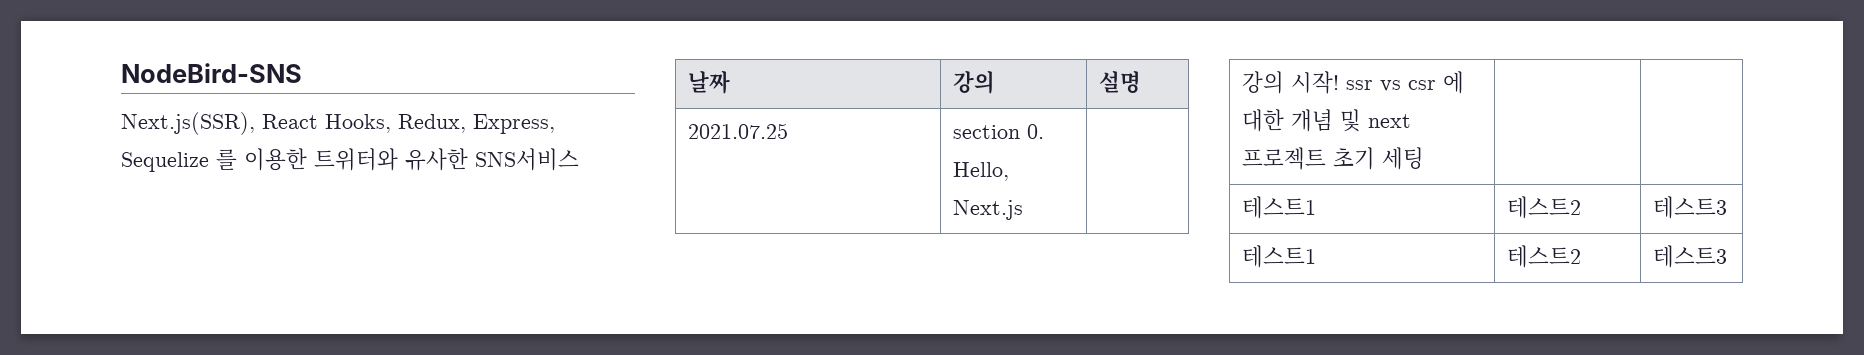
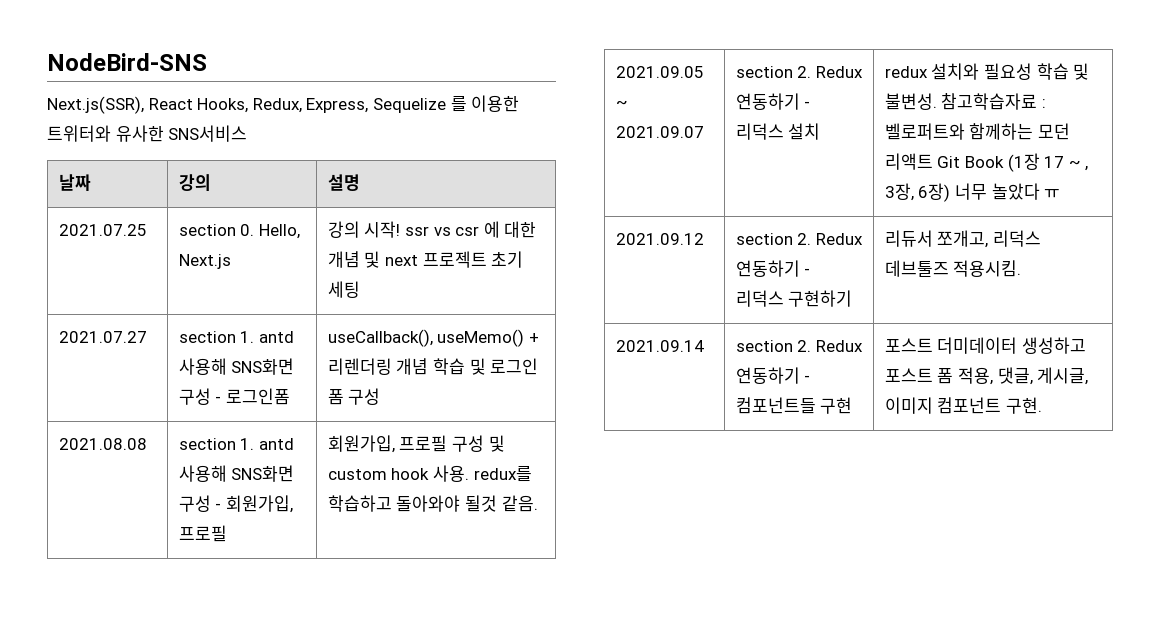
- 2021.07.25 | section 0. Hello, Next.js |
- 강의 시작! ssr vs csr 에 대한 개념 및 next 프로젝트 초기 세팅 | |
- 테스트1 | 테스트2 | 테스트3
- 테스트1 | 테스트2 | 테스트3
+ 2021.07.25 | section 0. Hello, Next.js | 강의 시작! ssr vs csr 에 대한 개념 및 next 프로젝트 초기 세팅
+ 2021.07.27 | section 1. antd 사용해 SNS화면 구성 - 로그인폼 | useCallback(), useMemo() + 리렌더링 개념 학습 및 로그인 폼 구성
+ 2021.08.08 | section 1. antd 사용해 SNS화면 구성 - 회원가입, 프로필 | 회원가입, 프로필 구성 및 custom hook 사용. redux를 학습하고 돌아와야 될것 같음.
+ 2021.09.05 ~ 2021.09.07 | section 2. Redux 연동하기 - 리덕스 설치 | redux 설치와 필요성 학습 및 불변성. 참고학습자료 : 벨로퍼트와 함께하는 모던 리액트 Git Book (1장 17 ~ , 3장, 6장) 너무 놀았다 ㅠ
+ 2021.09.12 | section 2. Redux 연동하기 - 리덕스 구현하기 | 리듀서 쪼개고, 리덕스 데브툴즈 적용시킴.
+ 2021.09.14 | section 2. Redux 연동하기 - 컴포넌트들 구현 | 포스트 더미데이터 생성하고 포스트 폼 적용, 댓글, 게시글, 이미지 컴포넌트 구현.

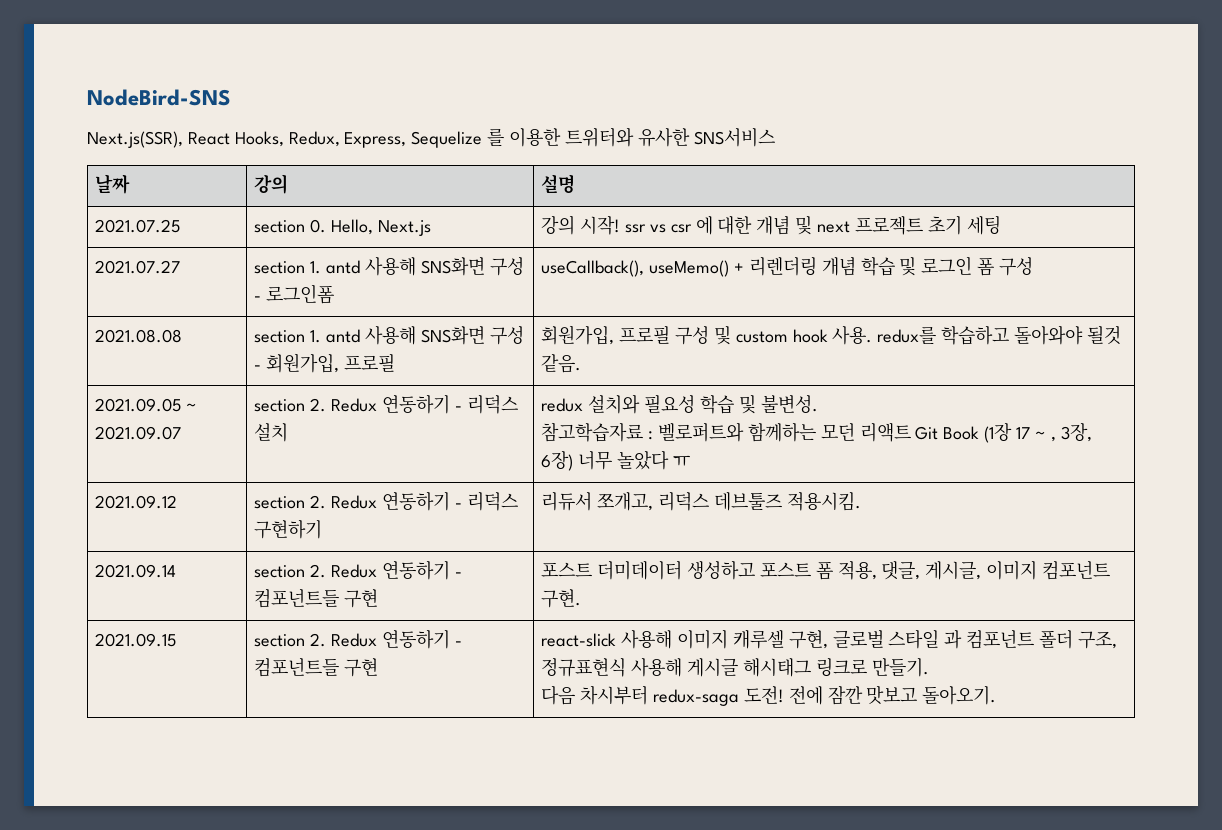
- 2021.09.05 ~ 2021.09.07 | section 2. Redux 연동하기 - 리덕스 설치 | redux 설치와 필요성 학습 및 불변성. 참고학습자료 : 벨로퍼트와 함께하는 모던 리액트 Git Book (1장 17 ~ , 3장, 6장) 너무 놀았다 ㅠ
+ 2021.09.05 ~ 2021.09.07 | section 2. Redux 연동하기 - 리덕스 설치 | redux 설치와 필요성 학습 및 불변성.
+ 참고학습자료 : 벨로퍼트와 함께하는 모던 리액트 Git Book (1장 17 ~ , 3장, 6장) 너무 놀았다 ㅠ
+ 2021.09.15 | section 2. Redux 연동하기 - 컴포넌트들 구현 | react-slick 사용해 이미지 캐루셀 구현, 글로벌 스타일 과 컴포넌트 폴더 구조, 정규표현식 사용해 게시글 해시태그 링크로 만들기.
+ 다음 차시부터 redux-saga 도전! 전에 잠깐 맛보고 돌아오기.

